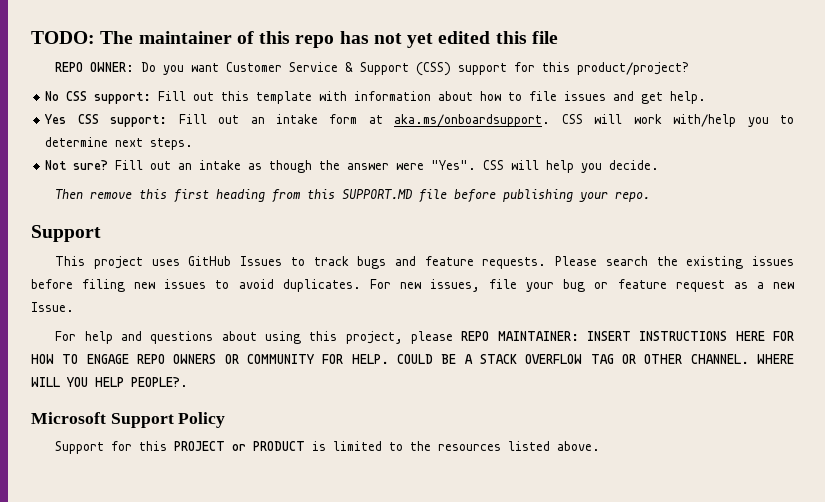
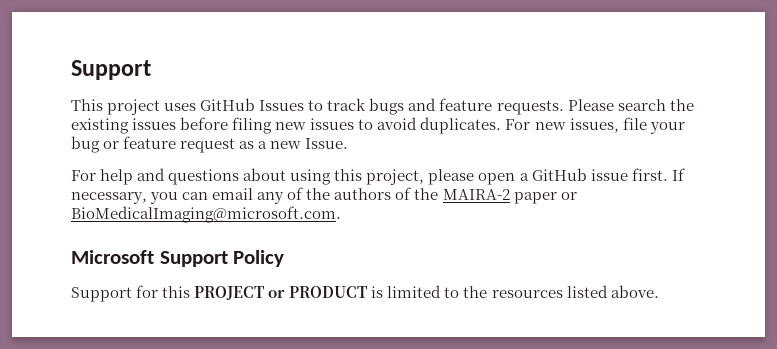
- TODO: The maintainer of this repo has not yet edited this file
- REPO OWNER: Do you want Customer Service & Support (CSS) support for this product/project?
- No CSS support: Fill out this template with information about how to file issues and get help.
- Yes CSS support: Fill out an intake form at aka.ms/onboardsupport. CSS will work with/help you to determine next steps.
- Not sure? Fill out an intake as though the answer were "Yes". CSS will help you decide.
- Then remove this first heading from this SUPPORT.MD file before publishing your repo.
- For help and questions about using this project, please REPO MAINTAINER: INSERT INSTRUCTIONS HERE FOR HOW TO ENGAGE REPO OWNERS OR COMMUNITY FOR HELP. COULD BE A STACK OVERFLOW TAG OR OTHER CHANNEL. WHERE WILL YOU HELP PEOPLE?.
+ For help and questions about using this project, please open a GitHub issue first. If necessary, you can email any of the authors of the MAIRA-2 paper or BioMedicalImaging@microsoft.com.

